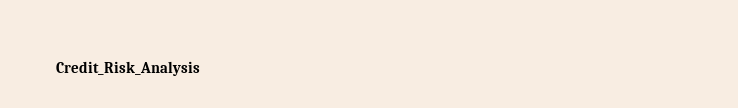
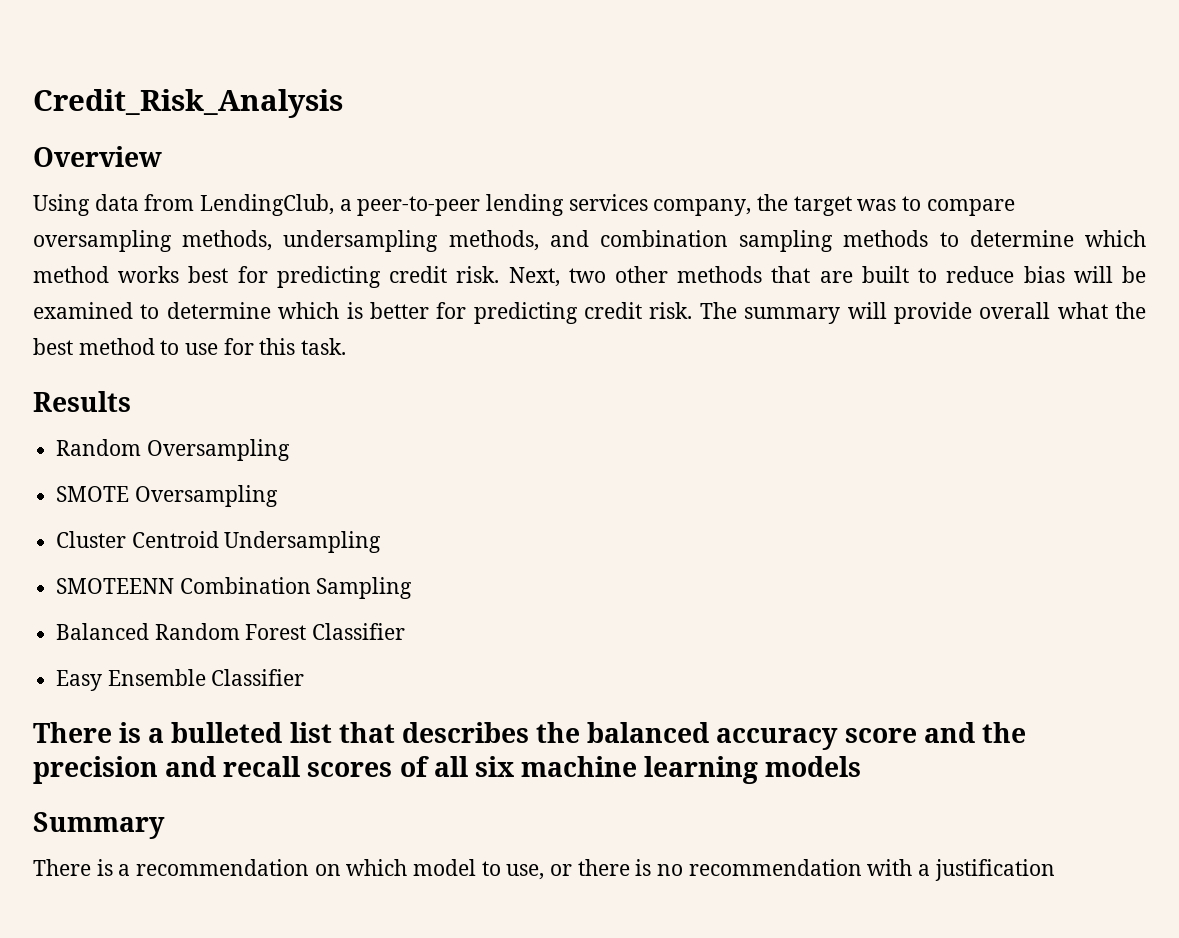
+ Overview
+ Using data from LendingClub, a peer-to-peer lending services company, the target was to compare oversampling methods, undersampling methods, and combination sampling methods to determine which method works best for predicting credit risk. Next, two other methods that are built to reduce bias will be examined to determine which is better for predicting credit risk. The summary will provide overall what the best method to use for this task.
+ Results
+ Random Oversampling
+ SMOTE Oversampling
+ Cluster Centroid Undersampling
+ SMOTEENN Combination Sampling
+ Balanced Random Forest Classifier
+ Easy Ensemble Classifier
+ There is a bulleted list that describes the balanced accuracy score and the precision and recall scores of all six machine learning models
+ Summary
+ There is a recommendation on which model to use, or there is no recommendation with a justification

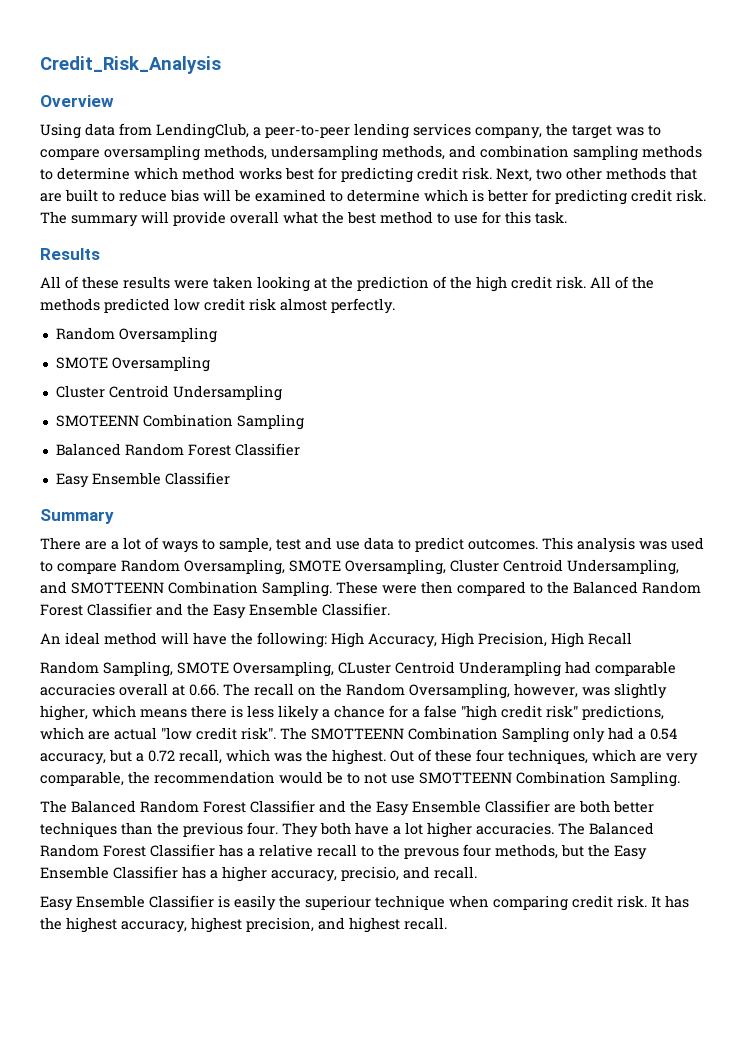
+ All of these results were taken looking at the prediction of the high credit risk. All of the methods predicted low credit risk almost perfectly.
- There is a bulleted list that describes the balanced accuracy score and the precision and recall scores of all six machine learning models
  Summary
- There is a recommendation on which model to use, or there is no recommendation with a justification
+ There are a lot of ways to sample, test and use data to predict outcomes. This analysis was used to compare Random Oversampling, SMOTE Oversampling, Cluster Centroid Undersampling, and SMOTTEENN Combination Sampling. These were then compared to the Balanced Random Forest Classifier and the Easy Ensemble Classifier.
+ An ideal method will have the following: High Accuracy, High Precision, High Recall
+ Random Sampling, SMOTE Oversampling, CLuster Centroid Underampling had comparable accuracies overall at 0.66. The recall on the Random Oversampling, however, was slightly higher, which means there is less likely a chance for a false "high credit risk" predictions, which are actual "low credit risk". The SMOTTEENN Combination Sampling only had a 0.54 accuracy, but a 0.72 recall, which was the highest. Out of these four techniques, which are very comparable, the recommendation would be to not use SMOTTEENN Combination Sampling.
+ The Balanced Random Forest Classifier and the Easy Ensemble Classifier are both better techniques than the previous four. They both have a lot higher accuracies. The Balanced Random Forest Classifier has a relative recall to the prevous four methods, but the Easy Ensemble Classifier has a higher accuracy, precisio, and recall.
+ Easy Ensemble Classifier is easily the superiour technique when comparing credit risk. It has the highest accuracy, highest precision, and highest recall.

